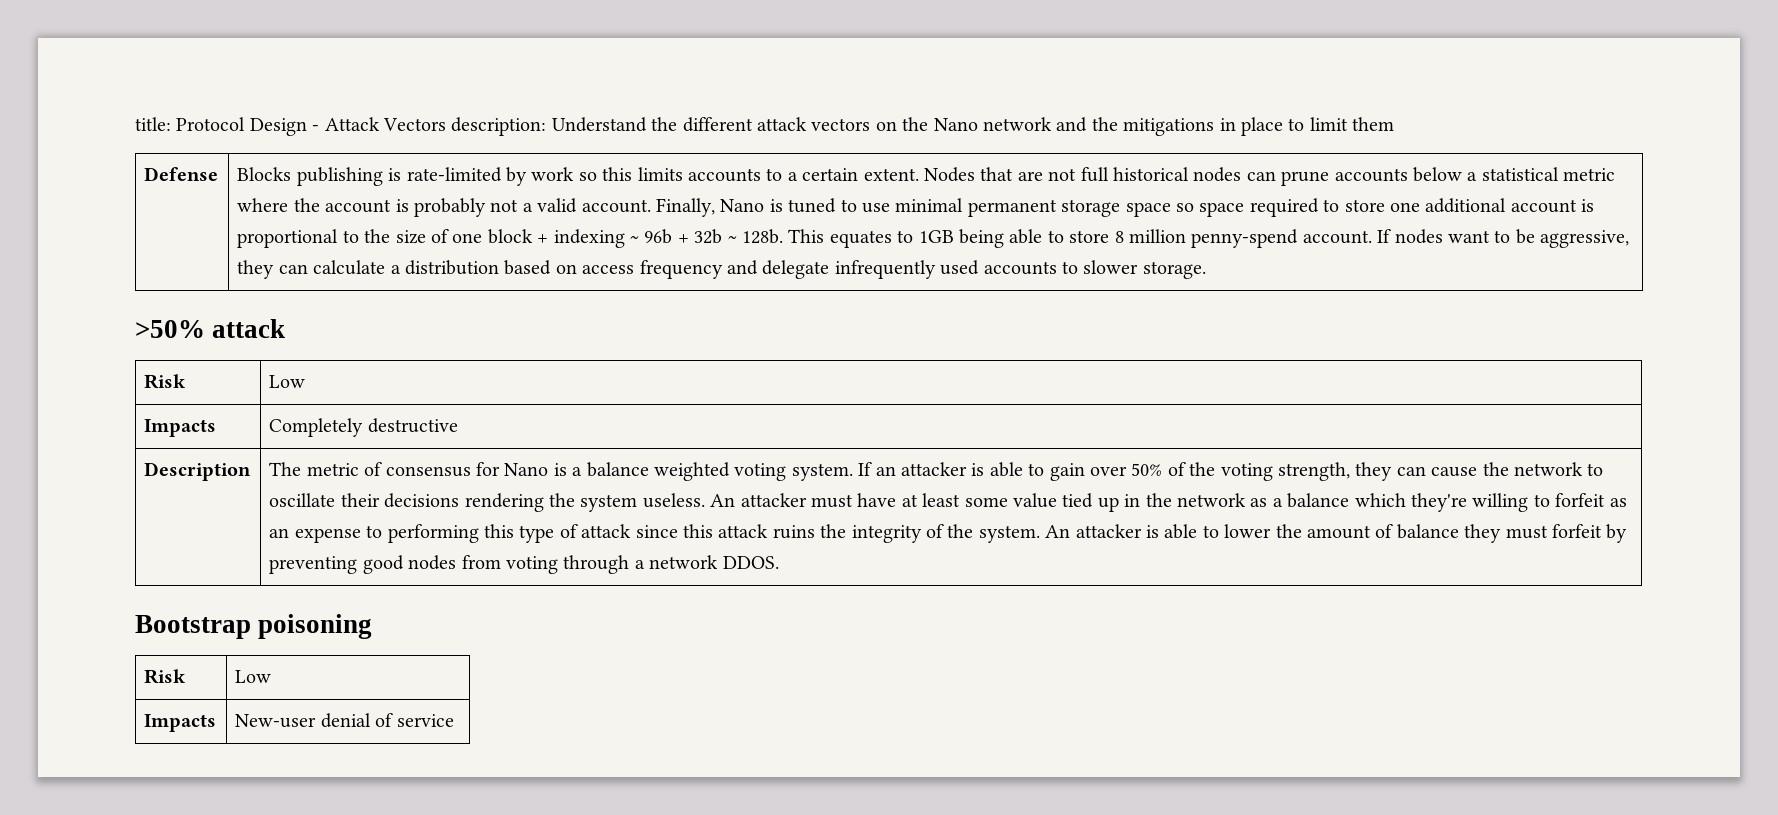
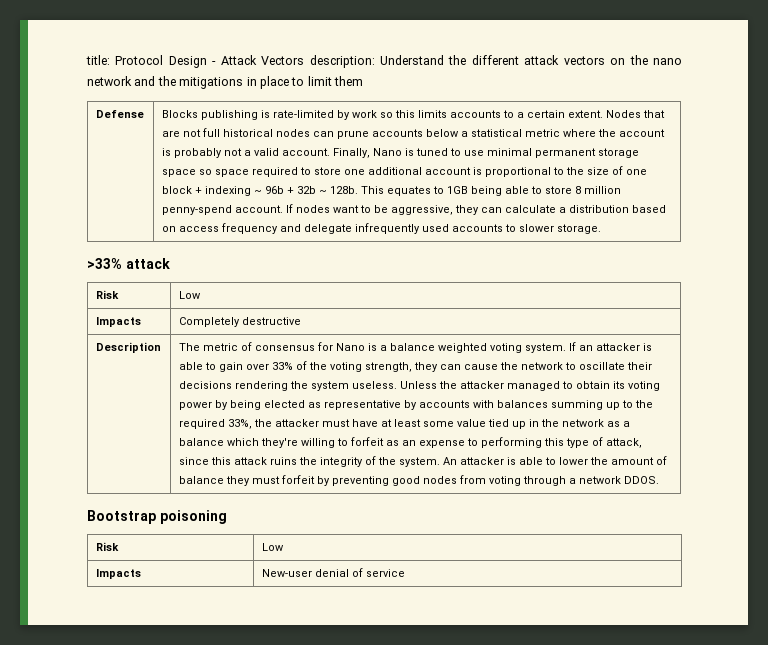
- title: Protocol Design - Attack Vectors description: Understand the different attack vectors on the Nano network and the mitigations in place to limit them
+ title: Protocol Design - Attack Vectors description: Understand the different attack vectors on the nano network and the mitigations in place to limit them
- >50% attack
+ >33% attack
- If an attacker is able to gain over 50% of the voting strength, they can cause the network to oscillate their decisions rendering the system useless.
+ If an attacker is able to gain over 33% of the voting strength, they can cause the network to oscillate their decisions rendering the system useless.
- An attacker must have at least some value tied up in the network as a balance which they're willing to forfeit as an expense to performing this type of attack since this attack ruins the integrity of the system.
+ Unless the attacker managed to obtain its voting power by being elected as representative by accounts with balances summing up to the required 33%, the attacker must have at least some value tied up in the network as a balance which they're willing to forfeit as an expense to performing this type of attack, since this attack ruins the integrity of the system.

